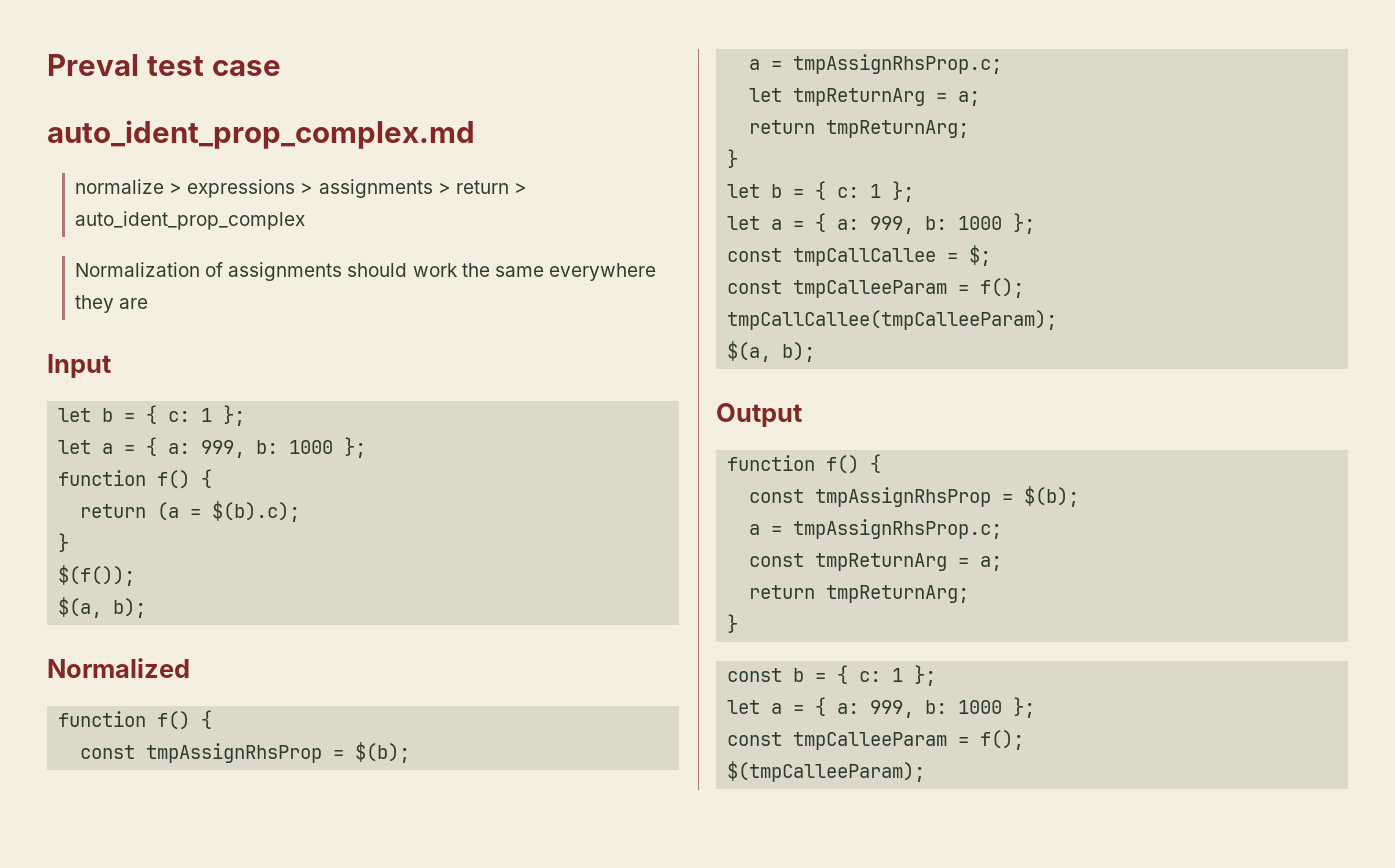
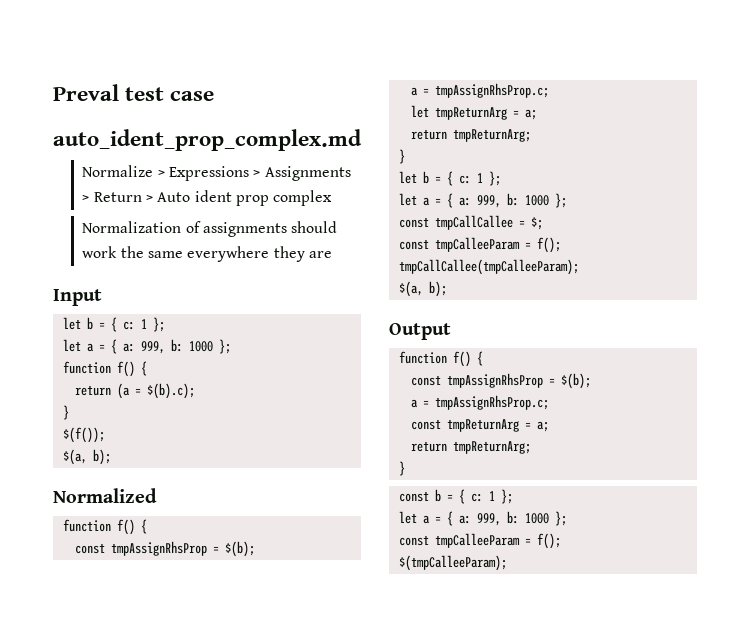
- normalize > expressions > assignments > return > auto_ident_prop_complex
+ Normalize > Expressions > Assignments > Return > Auto ident prop complex

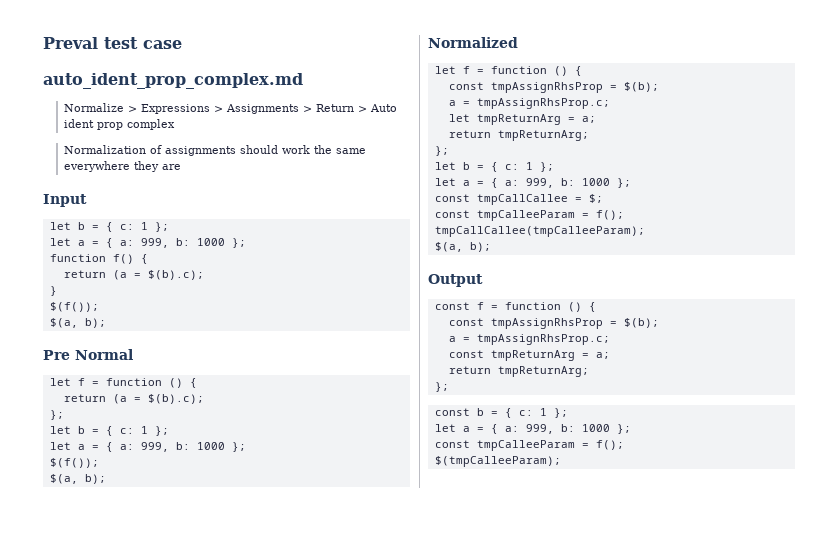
+ Pre Normal
+ let f = function () {
+ return (a = $(b).c);
+ };
+ let b = { c: 1 };
+ let a = { a: 999, b: 1000 };
+ $(f());
+ $(a, b);
  Normalized
- function f() {
+ let f = function () {
  let tmpReturnArg = a;
  return tmpReturnArg;
- }
+ };
  Output
- function f() {
+ const f = function () {
  const tmpReturnArg = a;
  return tmpReturnArg;
- }
+ };

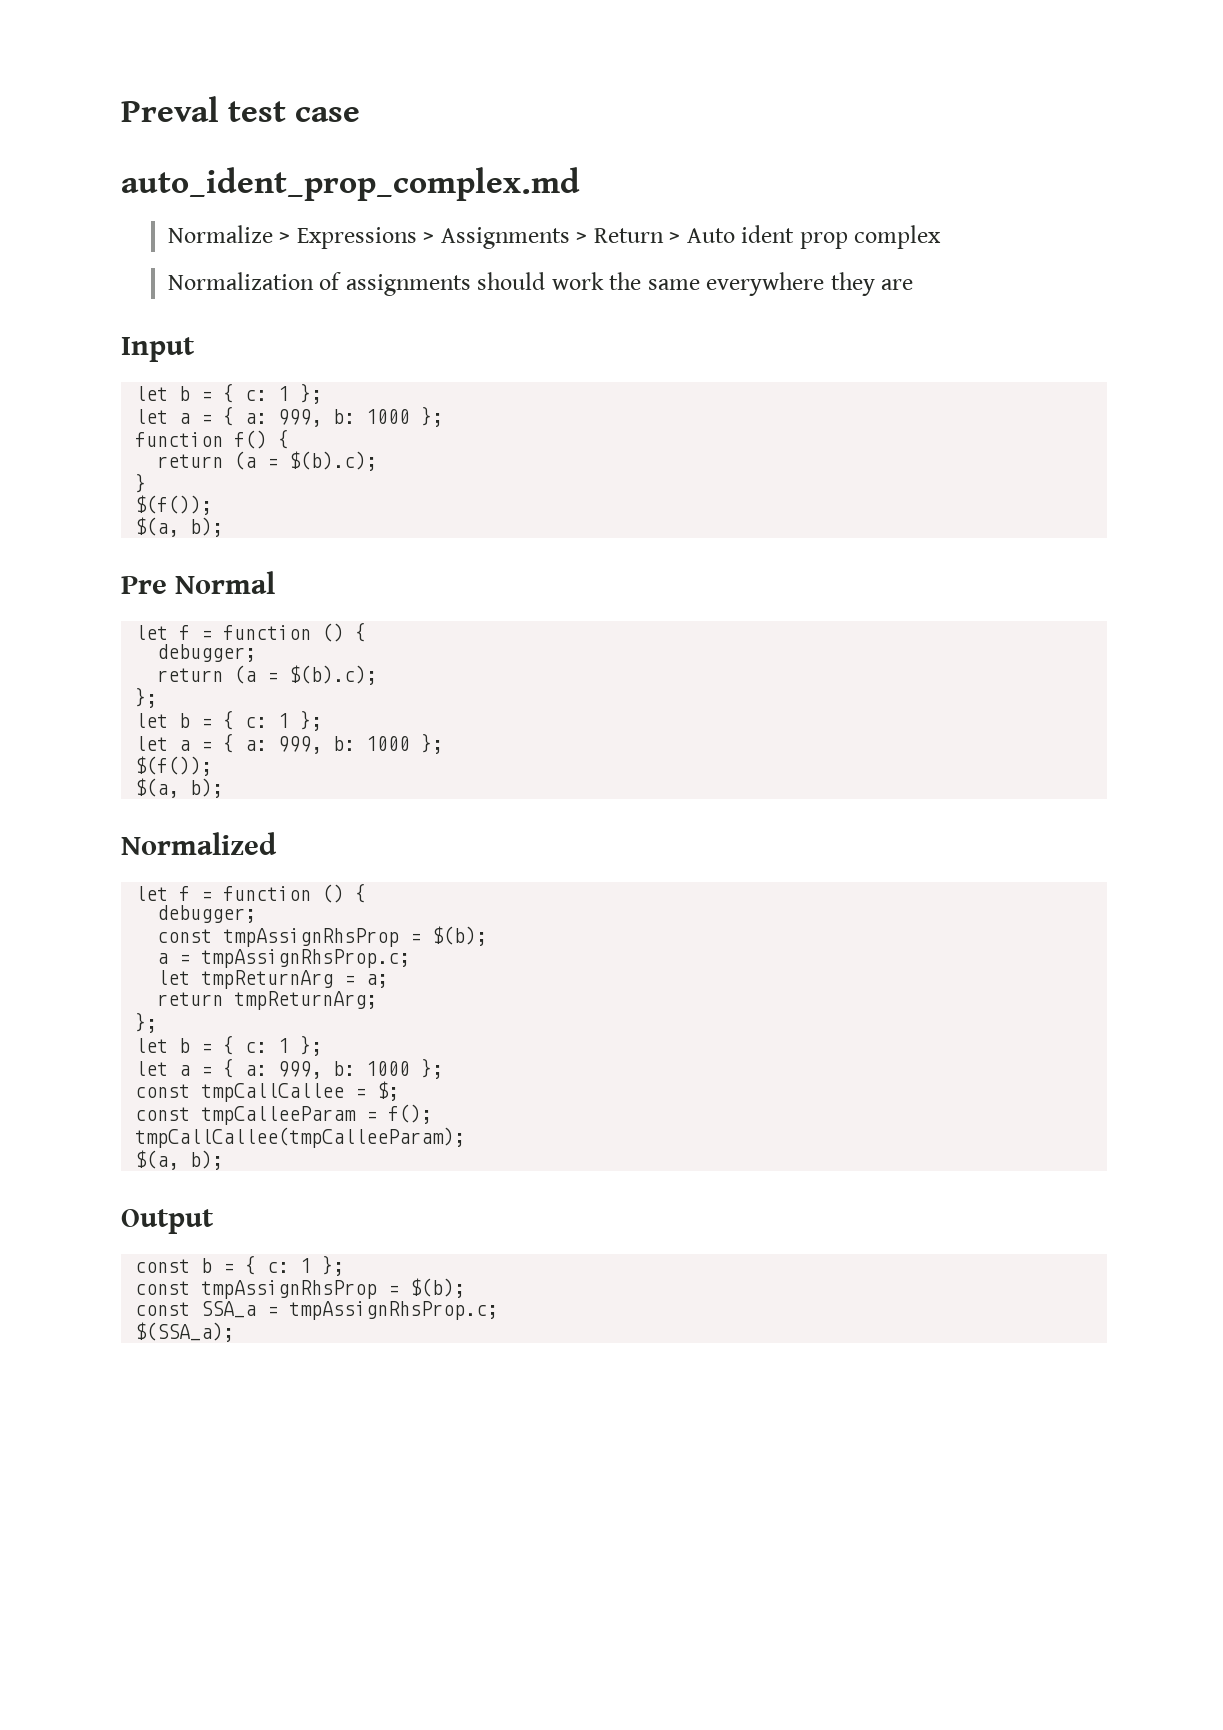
  Pre Normal
  let f = function () {
+ debugger;
  Normalized
  let f = function () {
+ debugger;
- const f = function () {
- const tmpAssignRhsProp = $(b);
- a = tmpAssignRhsProp.c;
- const tmpReturnArg = a;
- return tmpReturnArg;
- };
  const b = { c: 1 };
- let a = { a: 999, b: 1000 };
- const tmpCalleeParam = f();
- $(tmpCalleeParam);
+ const tmpAssignRhsProp = $(b);
+ const SSA_a = tmpAssignRhsProp.c;
+ $(SSA_a);

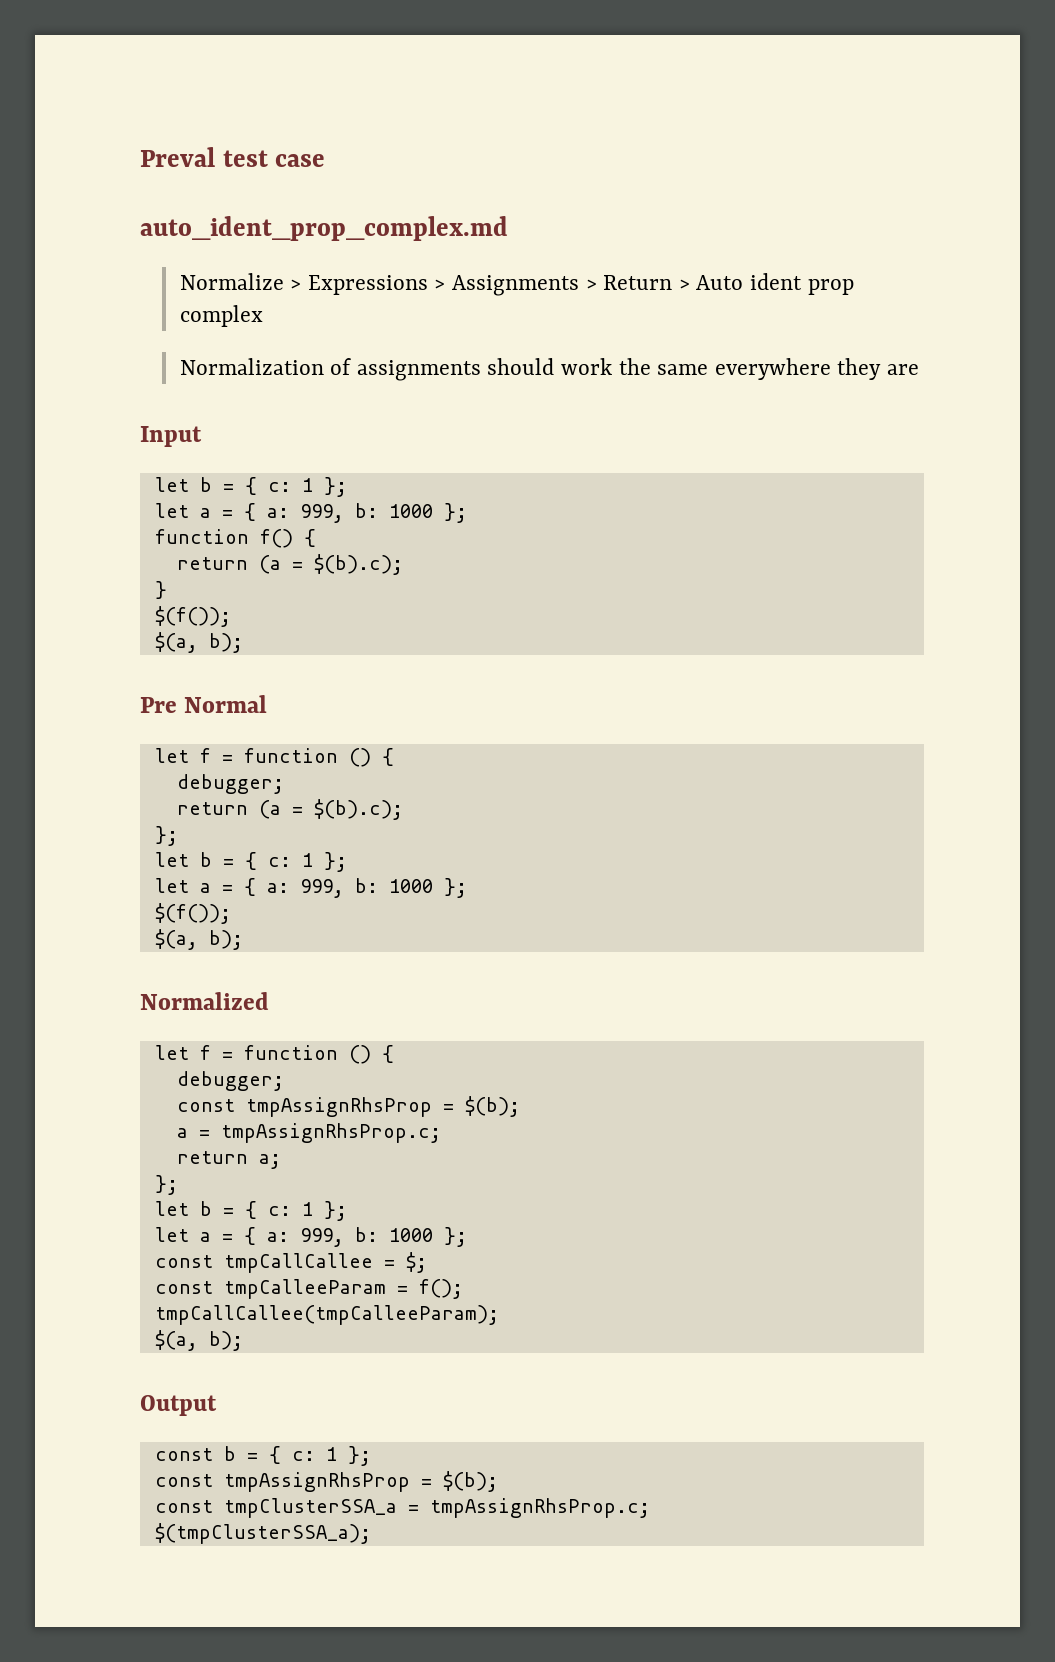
- let tmpReturnArg = a;
+ return a;
- return tmpReturnArg;
- const SSA_a = tmpAssignRhsProp.c;
- $(SSA_a);
+ const tmpClusterSSA_a = tmpAssignRhsProp.c;
+ $(tmpClusterSSA_a);

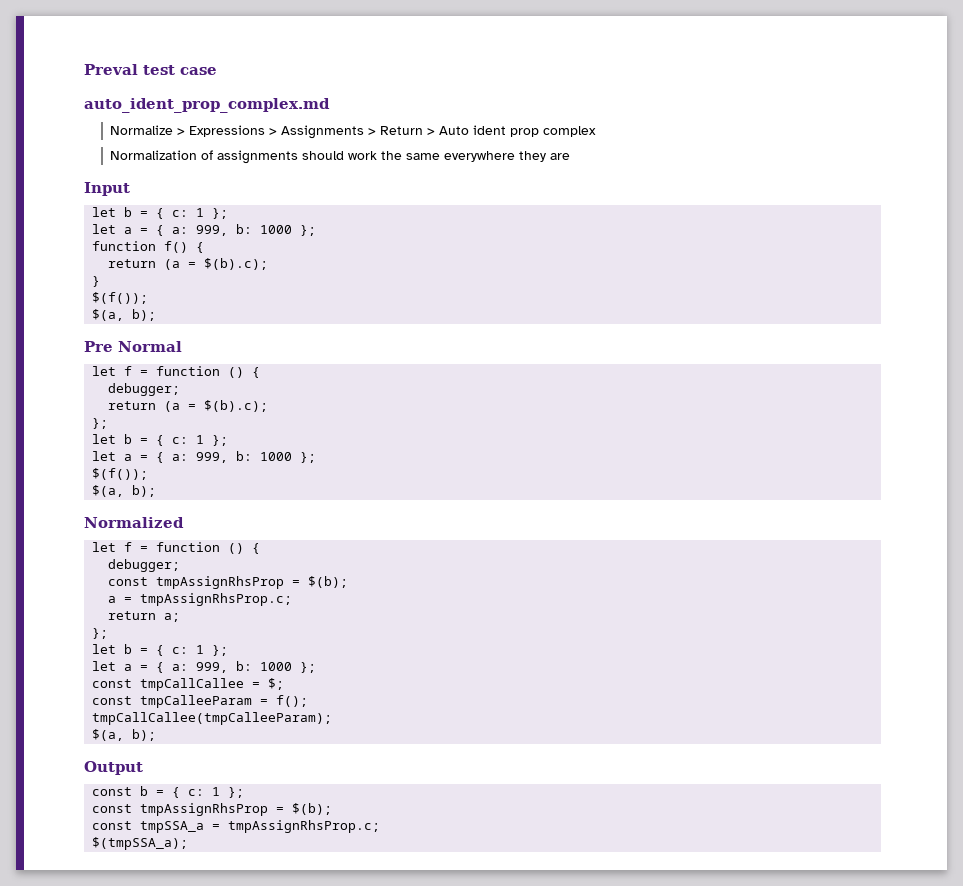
- const tmpClusterSSA_a = tmpAssignRhsProp.c;
- $(tmpClusterSSA_a);
+ const tmpSSA_a = tmpAssignRhsProp.c;
+ $(tmpSSA_a);

